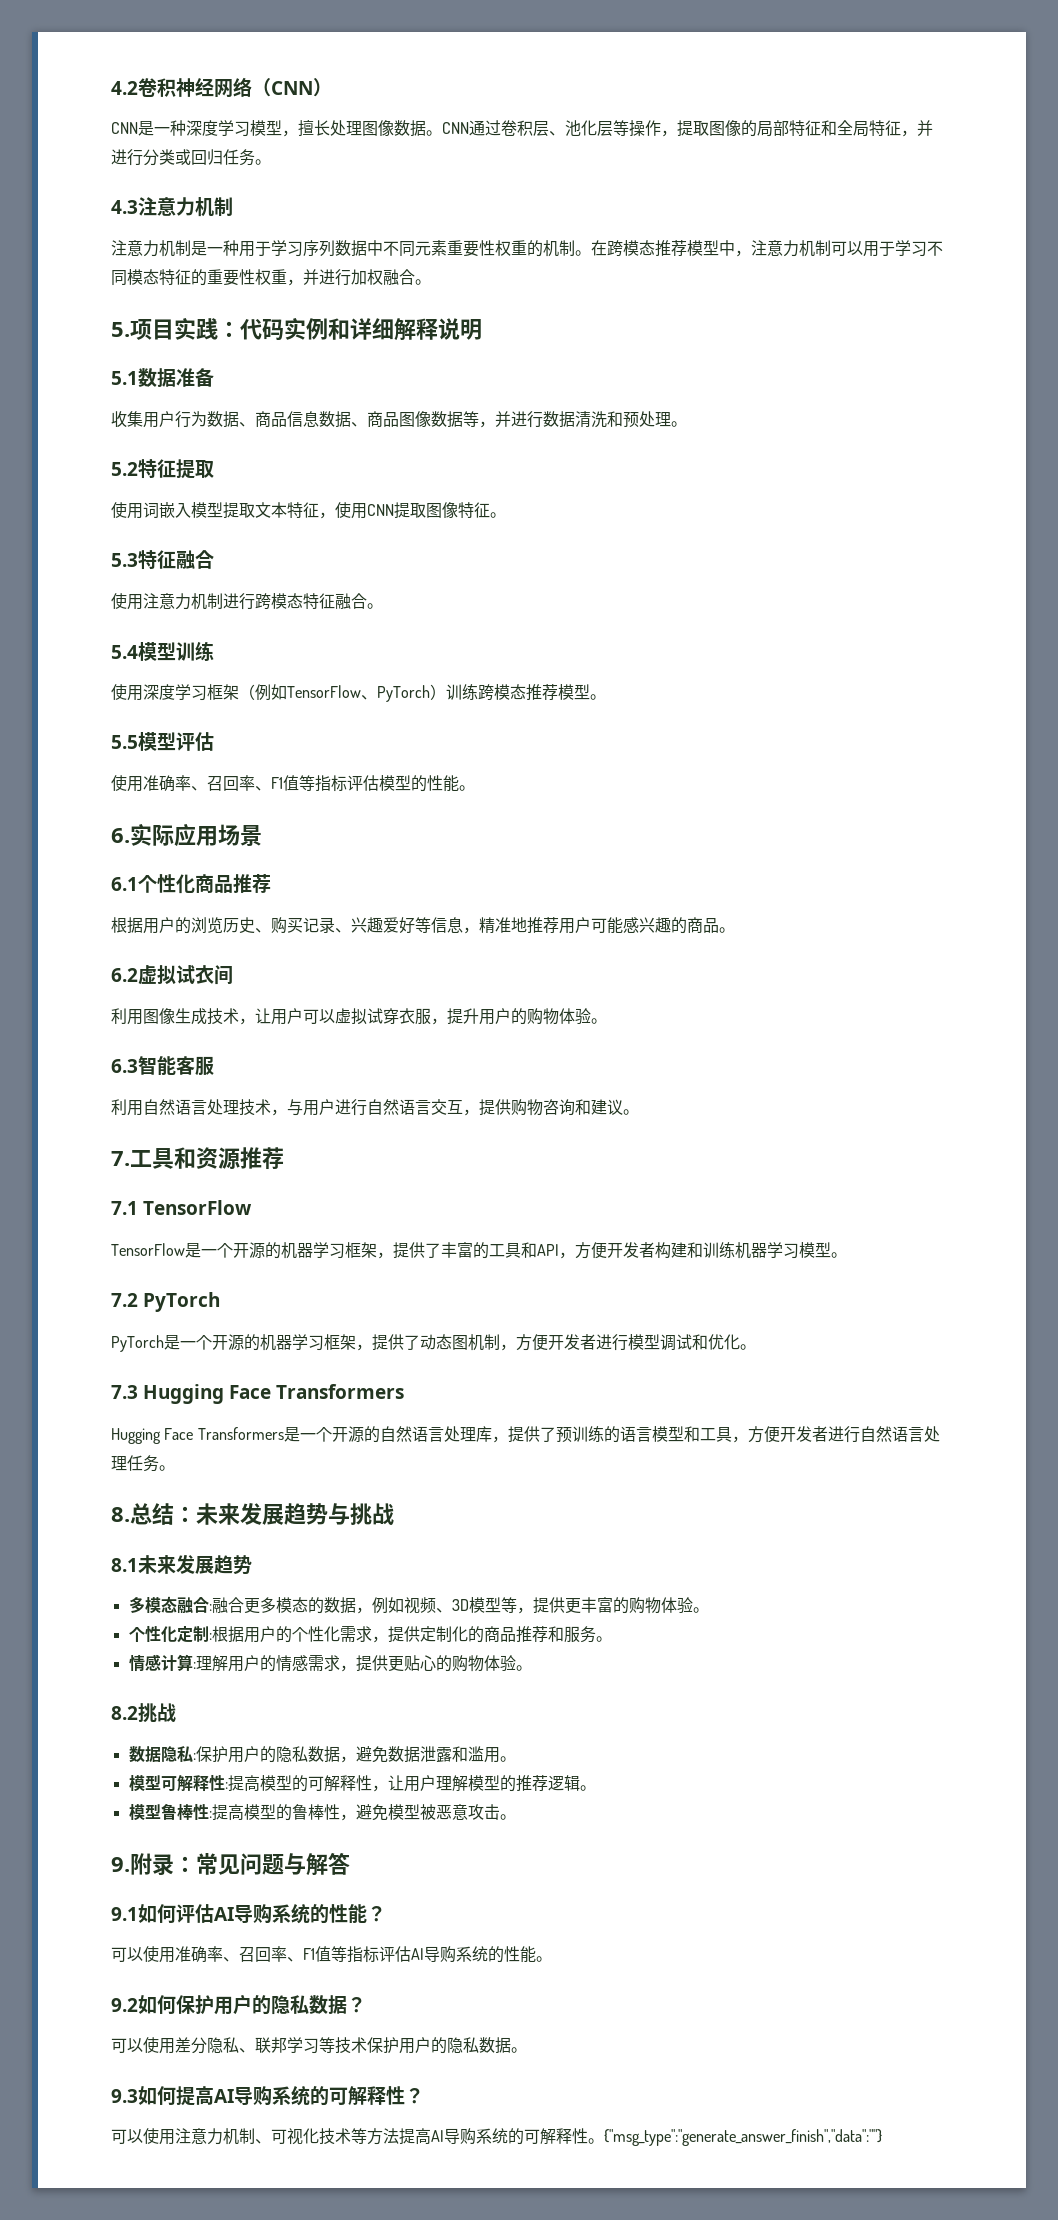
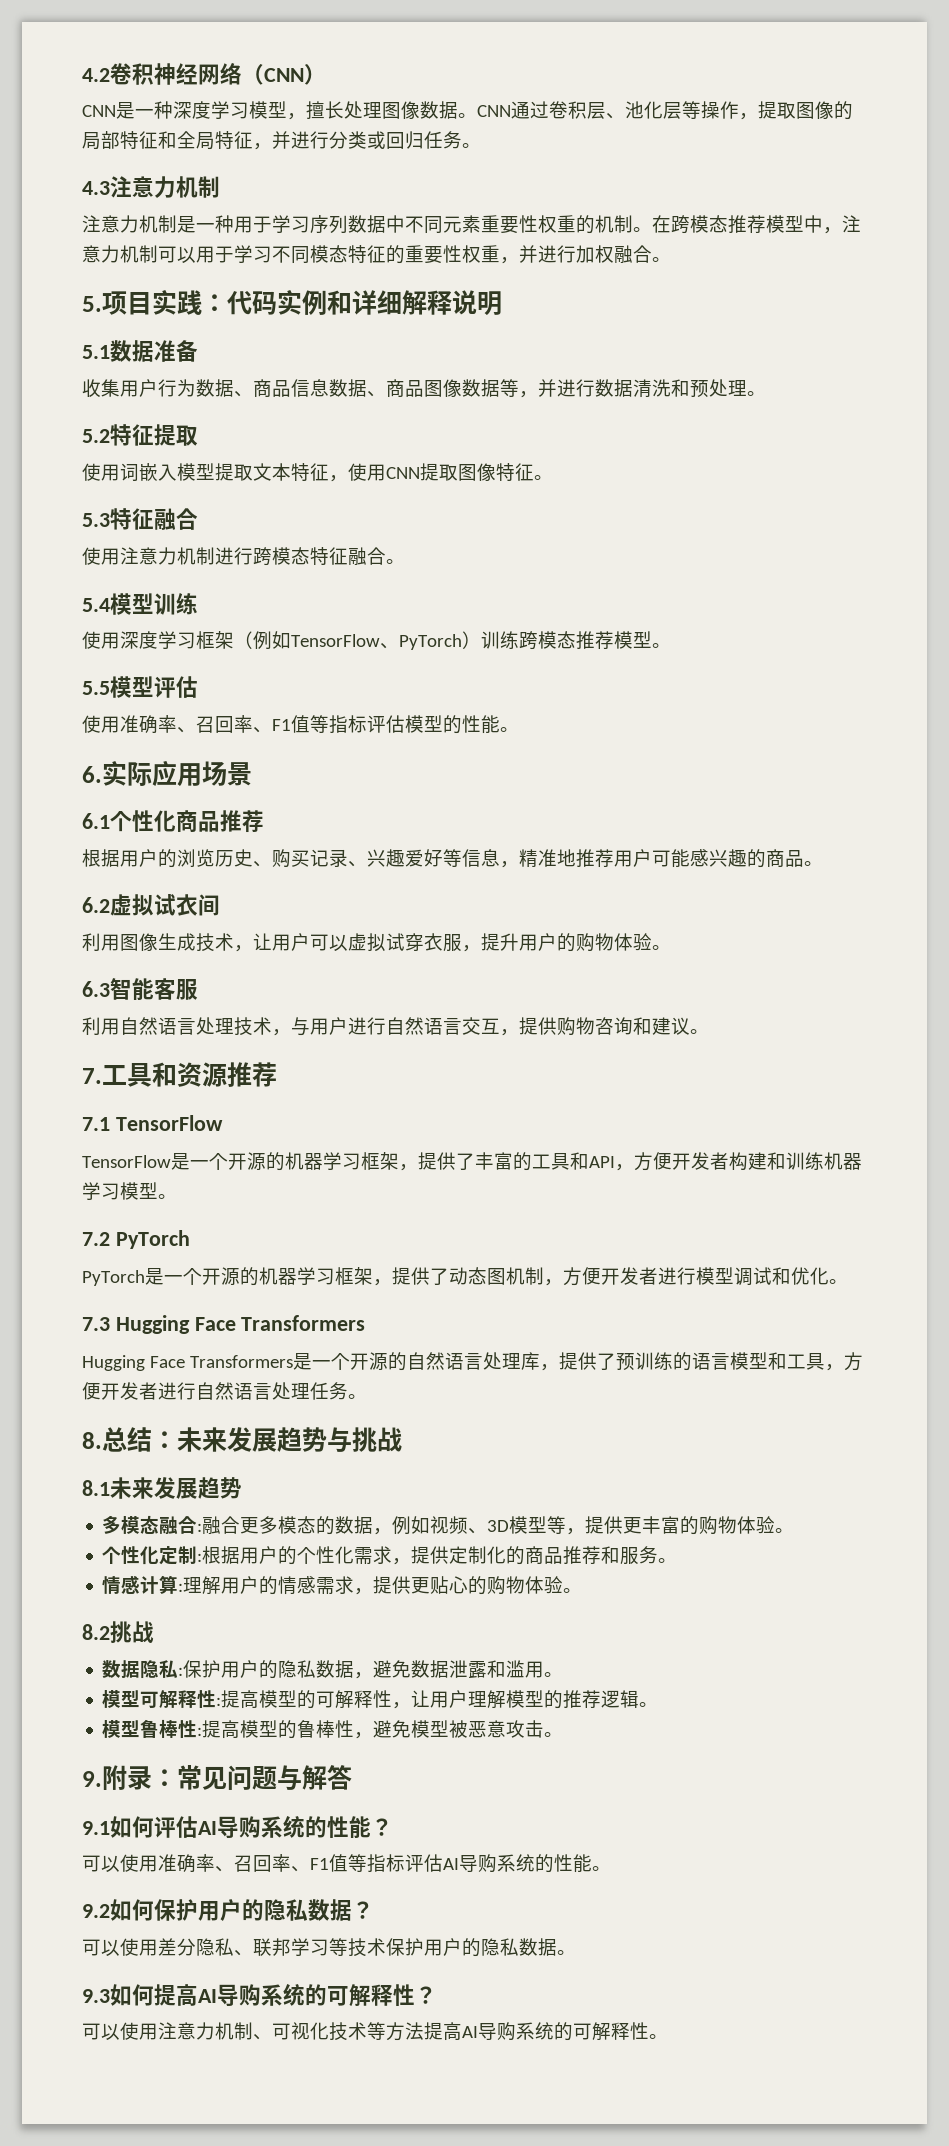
- {"msg_type":"generate_answer_finish","data":""}

